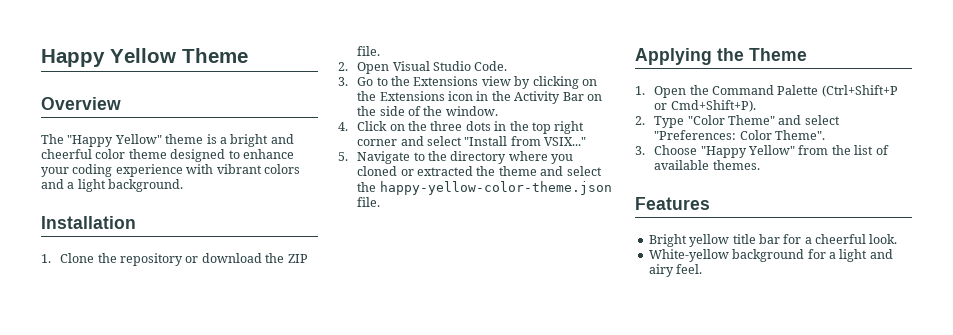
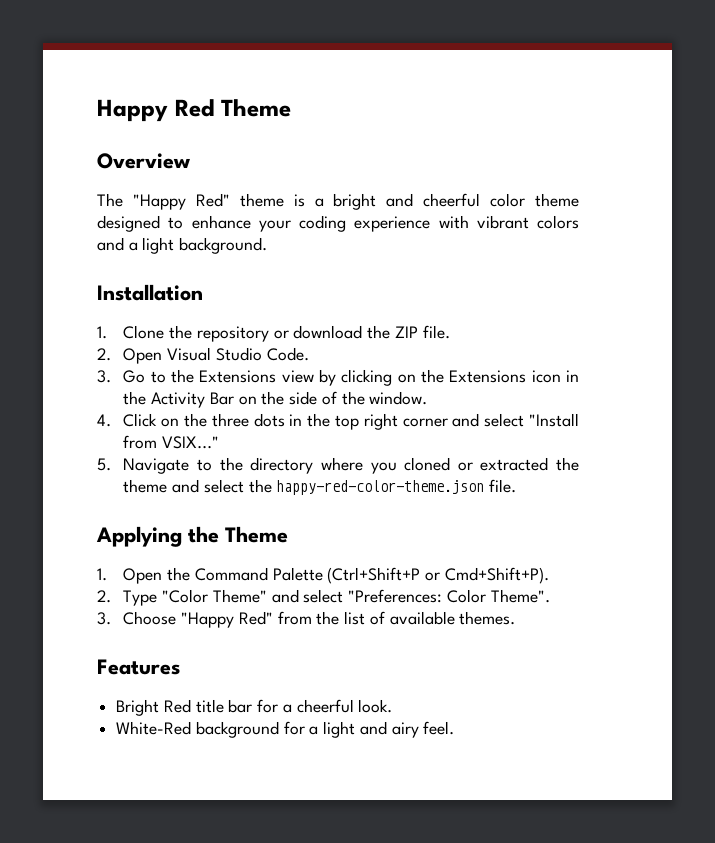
- Happy Yellow Theme
+ Happy Red Theme
- The "Happy Yellow" theme is a bright and cheerful color theme designed to enhance your coding experience with vibrant colors and a light background.
+ The "Happy Red" theme is a bright and cheerful color theme designed to enhance your coding experience with vibrant colors and a light background.
- 5. Navigate to the directory where you cloned or extracted the theme and select the happy-yellow-color-theme.json file.
+ 5. Navigate to the directory where you cloned or extracted the theme and select the happy-red-color-theme.json file.
- 3. Choose "Happy Yellow" from the list of available themes.
+ 3. Choose "Happy Red" from the list of available themes.
- Bright yellow title bar for a cheerful look.
+ Bright Red title bar for a cheerful look.
- White-yellow background for a light and airy feel.
+ White-Red background for a light and airy feel.

